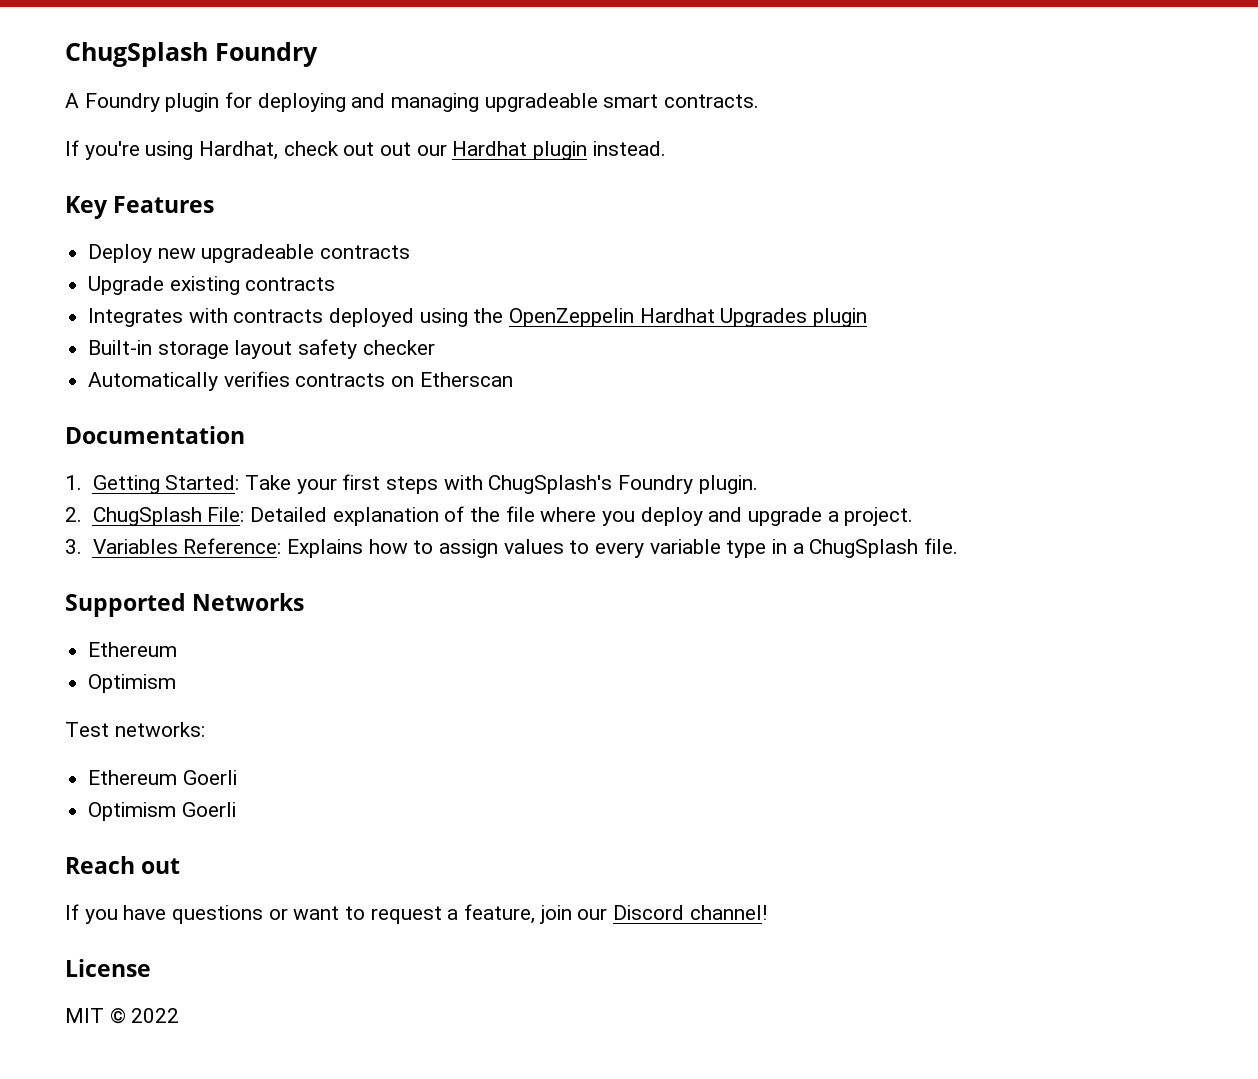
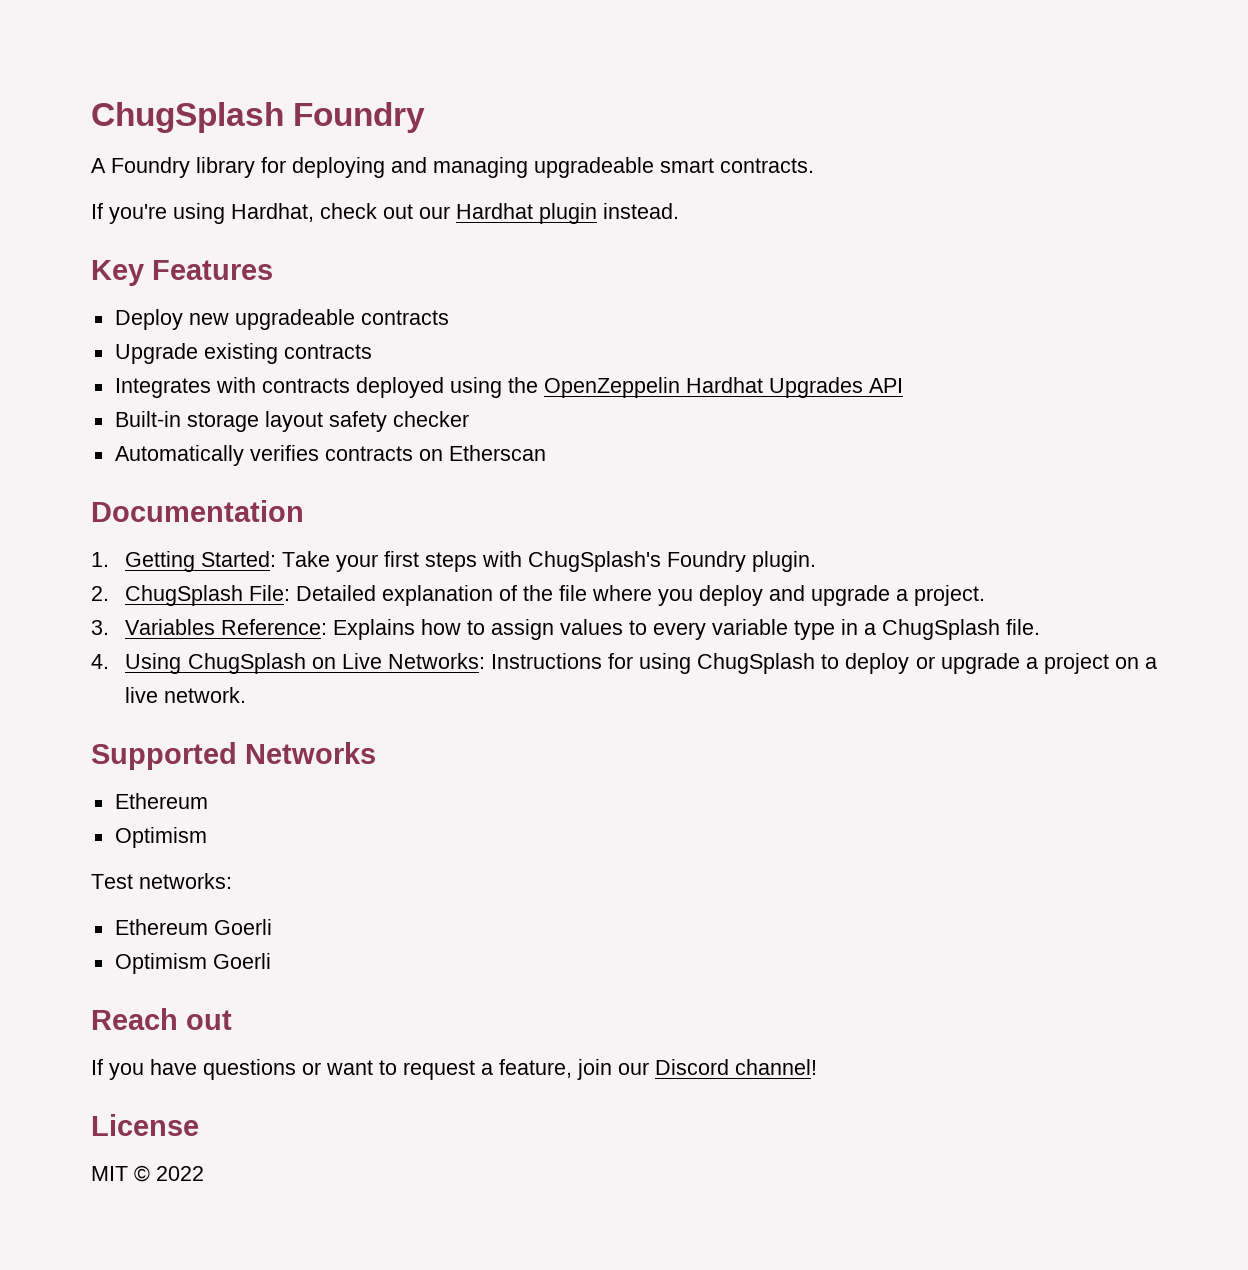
- A Foundry plugin for deploying and managing upgradeable smart contracts.
+ A Foundry library for deploying and managing upgradeable smart contracts.
- If you're using Hardhat, check out out our Hardhat plugin instead.
+ If you're using Hardhat, check out our Hardhat plugin instead.
- Integrates with contracts deployed using the OpenZeppelin Hardhat Upgrades plugin
+ Integrates with contracts deployed using the OpenZeppelin Hardhat Upgrades API
+ 4. Using ChugSplash on Live Networks: Instructions for using ChugSplash to deploy or upgrade a project on a live network.

